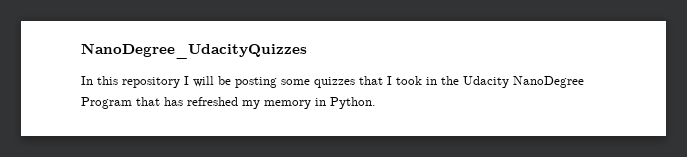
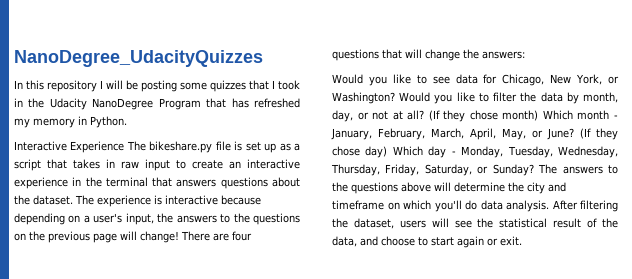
+ Interactive Experience The bikeshare.py file is set up as a script that takes in raw input to create an interactive experience in the terminal that answers questions about the dataset. The experience is interactive because depending on a user's input, the answers to the questions on the previous page will change! There are four questions that will change the answers:
+ Would you like to see data for Chicago, New York, or Washington? Would you like to filter the data by month, day, or not at all? (If they chose month) Which month - January, February, March, April, May, or June? (If they chose day) Which day - Monday, Tuesday, Wednesday, Thursday, Friday, Saturday, or Sunday? The answers to the questions above will determine the city and timeframe on which you'll do data analysis. After filtering the dataset, users will see the statistical result of the data, and choose to start again or exit.

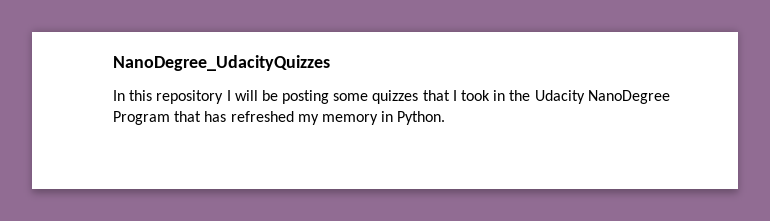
- Interactive Experience The bikeshare.py file is set up as a script that takes in raw input to create an interactive experience in the terminal that answers questions about the dataset. The experience is interactive because depending on a user's input, the answers to the questions on the previous page will change! There are four questions that will change the answers:
- Would you like to see data for Chicago, New York, or Washington? Would you like to filter the data by month, day, or not at all? (If they chose month) Which month - January, February, March, April, May, or June? (If they chose day) Which day - Monday, Tuesday, Wednesday, Thursday, Friday, Saturday, or Sunday? The answers to the questions above will determine the city and timeframe on which you'll do data analysis. After filtering the dataset, users will see the statistical result of the data, and choose to start again or exit.

